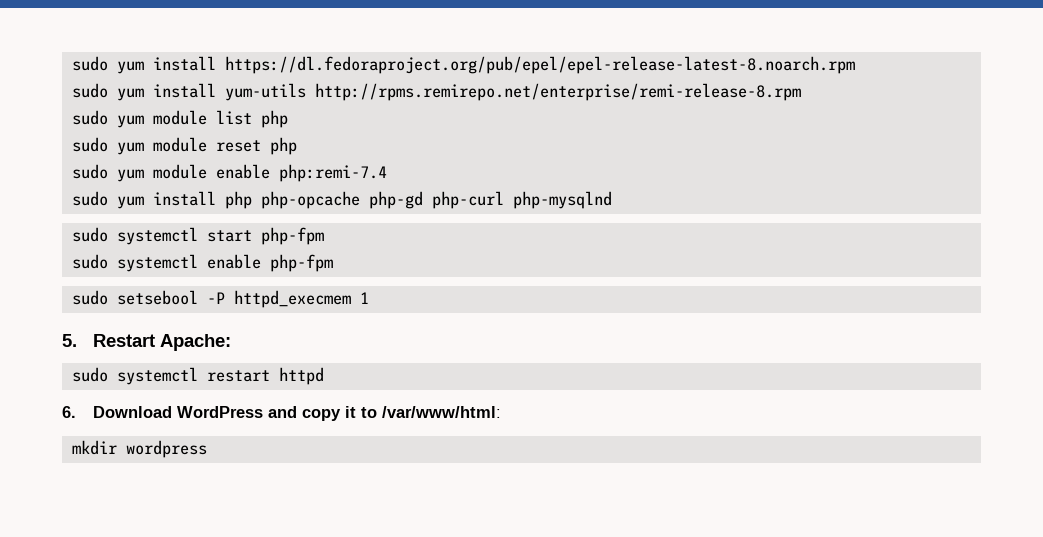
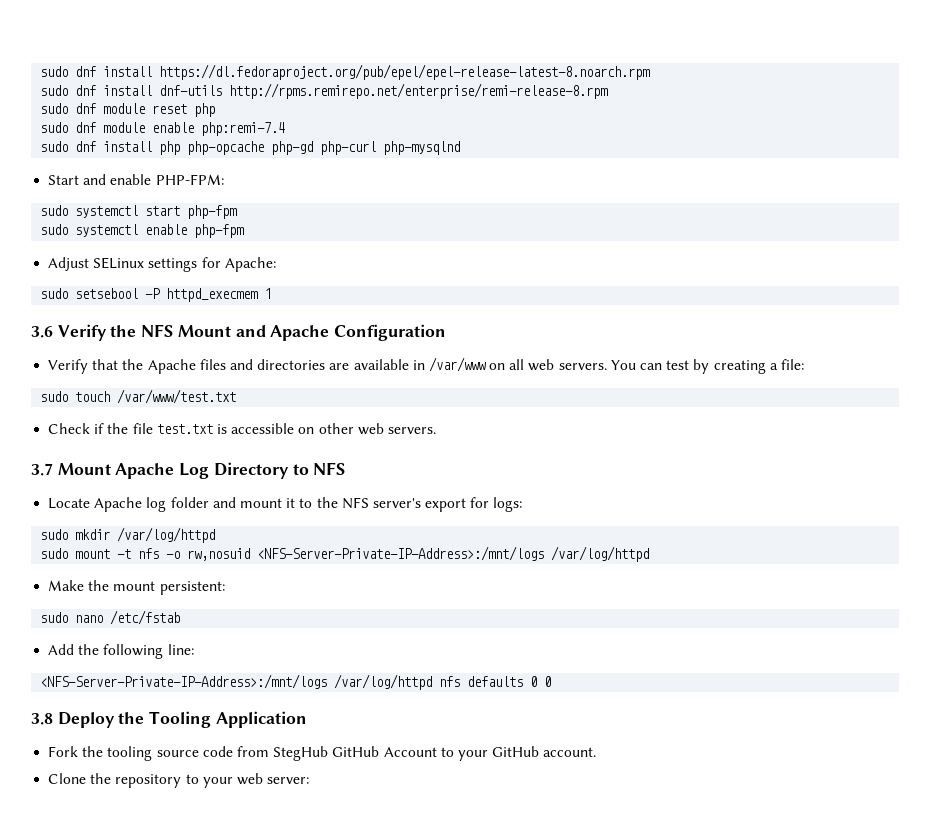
- sudo yum install https://dl.fedoraproject.org/pub/epel/epel-release-latest-8.noarch.rpm
+ sudo dnf install https://dl.fedoraproject.org/pub/epel/epel-release-latest-8.noarch.rpm
- sudo yum install yum-utils http://rpms.remirepo.net/enterprise/remi-release-8.rpm
+ sudo dnf install dnf-utils http://rpms.remirepo.net/enterprise/remi-release-8.rpm
- sudo yum module list php
- sudo yum module reset php
+ sudo dnf module reset php
- sudo yum module enable php:remi-7.4
+ sudo dnf module enable php:remi-7.4
- sudo yum install php php-opcache php-gd php-curl php-mysqlnd
+ sudo dnf install php php-opcache php-gd php-curl php-mysqlnd
+ Start and enable PHP-FPM:
+ Adjust SELinux settings for Apache:
- 5. Restart Apache:
- sudo systemctl restart httpd
- 6. Download WordPress and copy it to /var/www/html:
- mkdir wordpress
+ 3.6 Verify the NFS Mount and Apache Configuration
+ Verify that the Apache files and directories are available in /var/www on all web servers. You can test by creating a file:
+ sudo touch /var/www/test.txt
+ Check if the file test.txt is accessible on other web servers.
+ 3.7 Mount Apache Log Directory to NFS
+ Locate Apache log folder and mount it to the NFS server's export for logs:
+ sudo mkdir /var/log/httpd
+ sudo mount -t nfs -o rw,nosuid <NFS-Server-Private-IP-Address>:/mnt/logs /var/log/httpd
+ Make the mount persistent:
+ sudo nano /etc/fstab
+ Add the following line:
+ <NFS-Server-Private-IP-Address>:/mnt/logs /var/log/httpd nfs defaults 0 0
+ 3.8 Deploy the Tooling Application
+ Fork the tooling source code from StegHub GitHub Account to your GitHub account.
+ Clone the repository to your web server:

